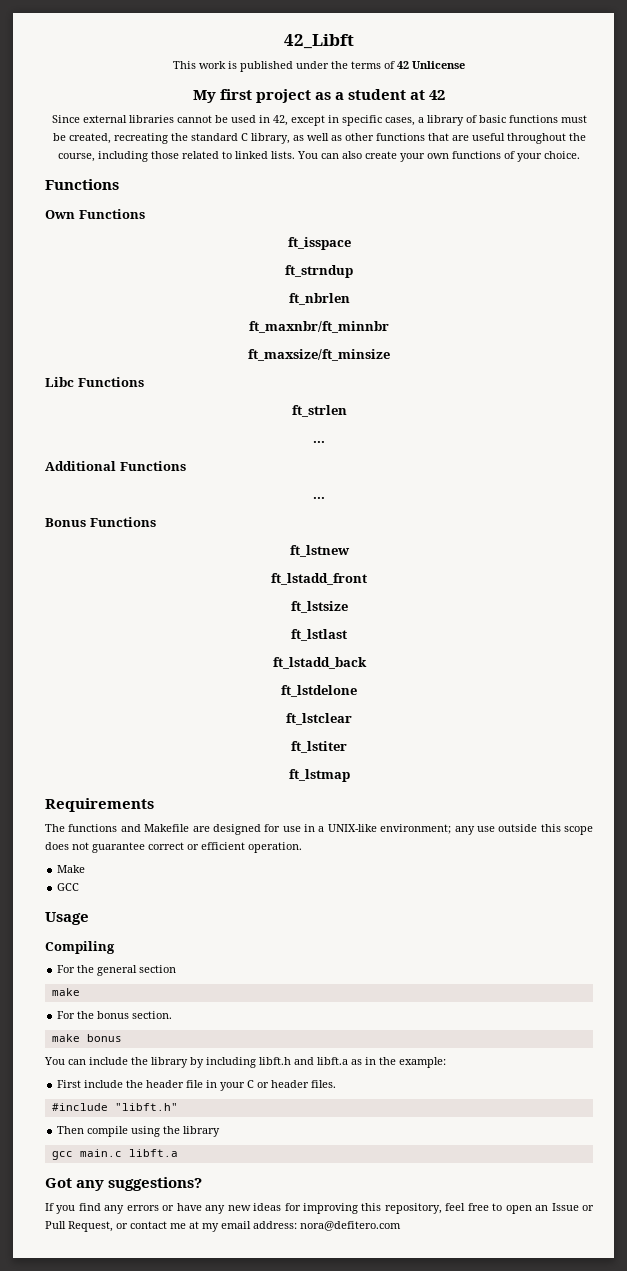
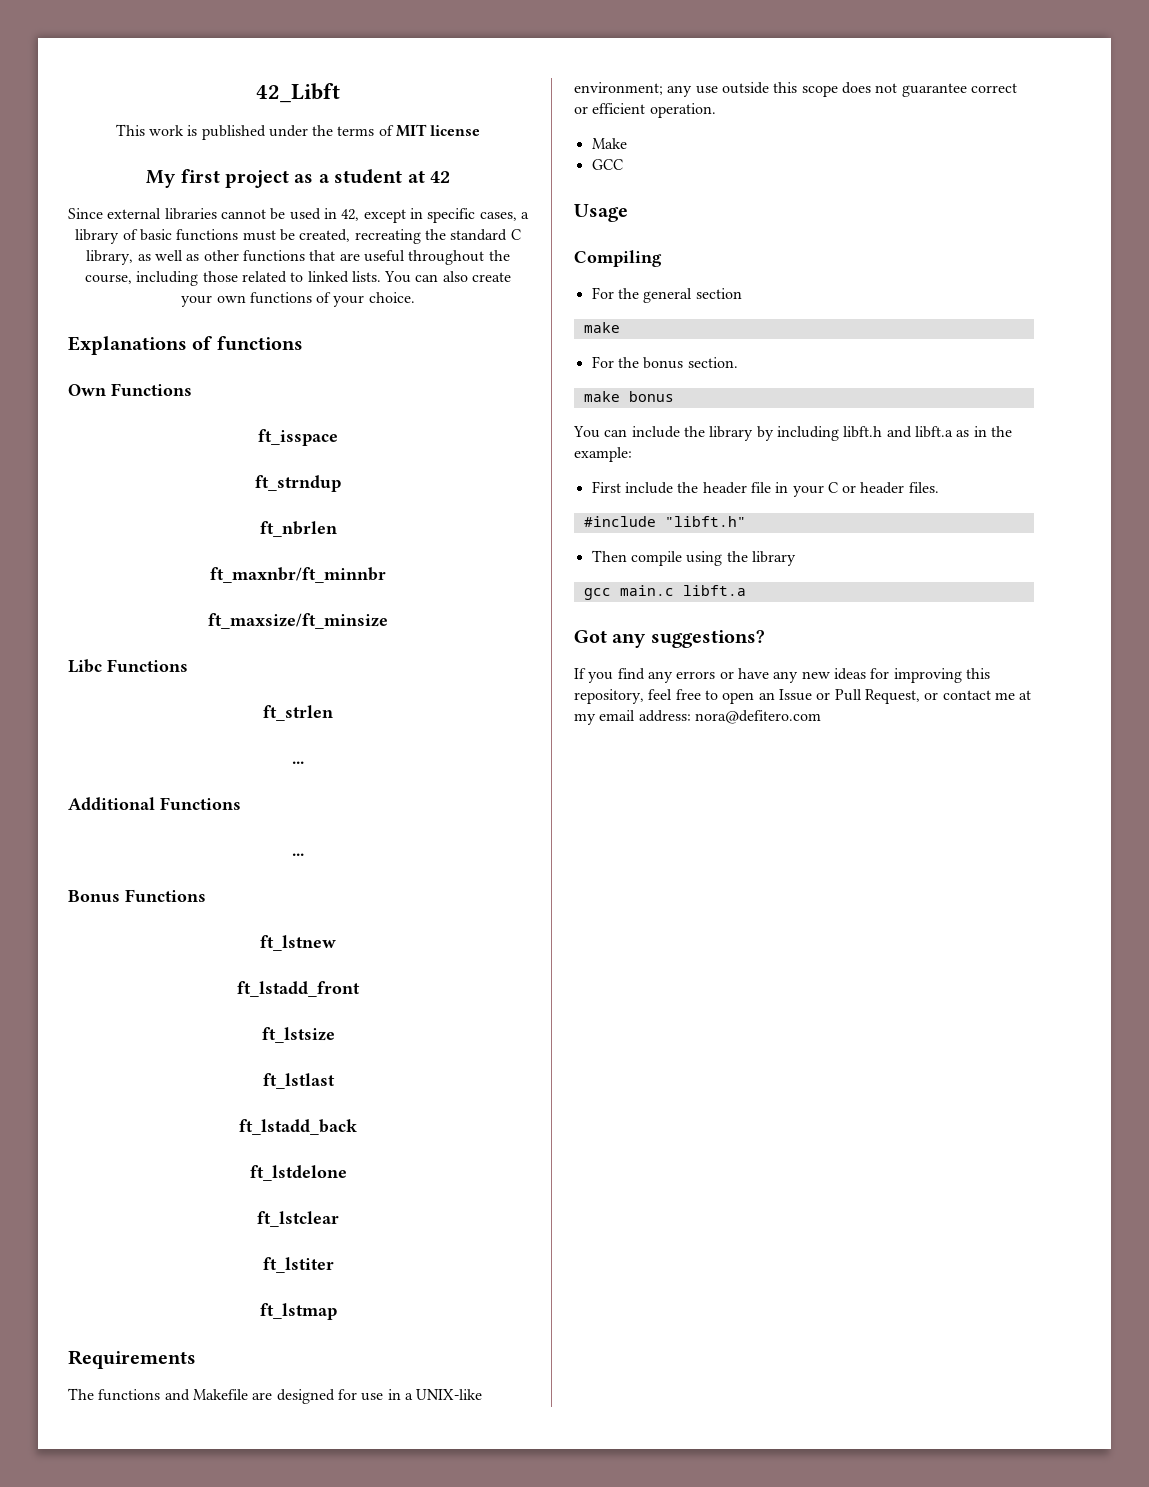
- This work is published under the terms of 42 Unlicense
+ This work is published under the terms of MIT license
  You can also create your own functions of your choice.
- Functions
+ Explanations of functions

